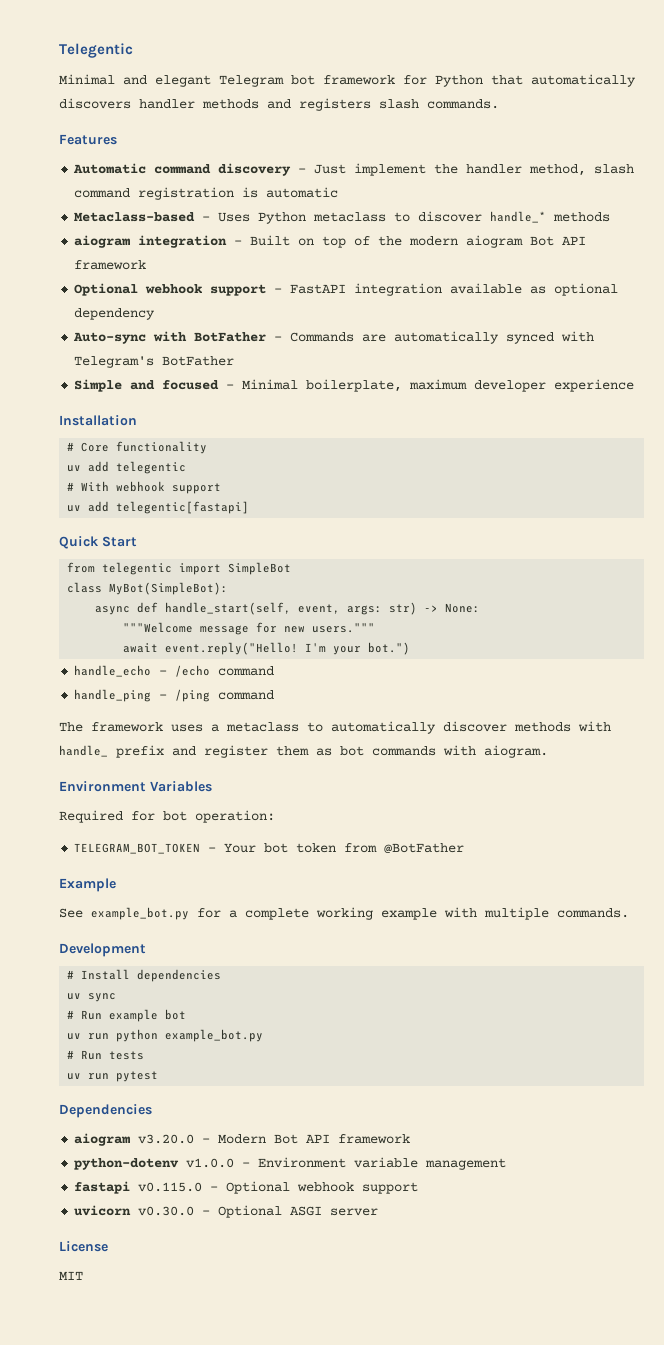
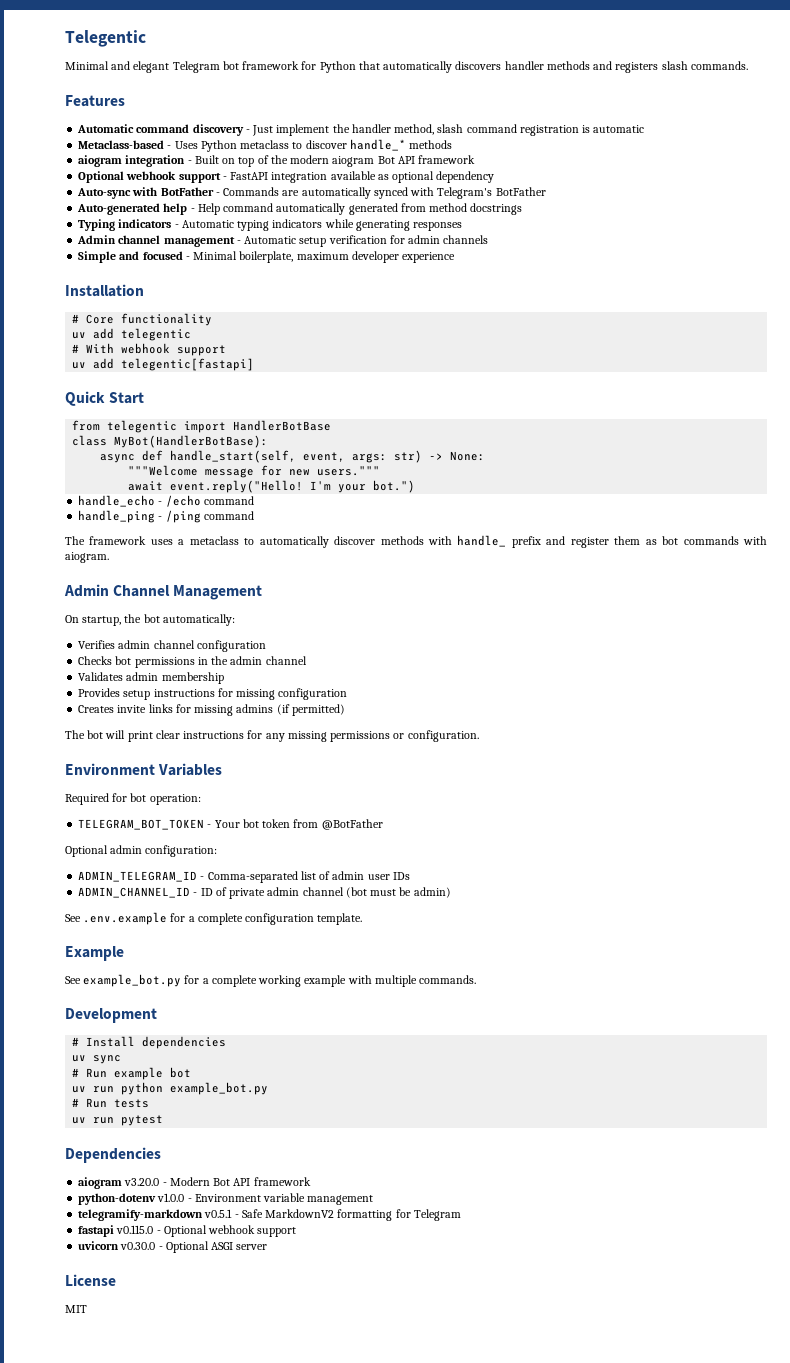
+ Auto-generated help - Help command automatically generated from method docstrings
+ Typing indicators - Automatic typing indicators while generating responses
+ Admin channel management - Automatic setup verification for admin channels
- from telegentic import SimpleBot
+ from telegentic import HandlerBotBase
- class MyBot(SimpleBot):
+ class MyBot(HandlerBotBase):
+ Admin Channel Management
+ On startup, the bot automatically:
+ Verifies admin channel configuration
+ Checks bot permissions in the admin channel
+ Validates admin membership
+ Provides setup instructions for missing configuration
+ Creates invite links for missing admins (if permitted)
+ The bot will print clear instructions for any missing permissions or configuration.
+ Optional admin configuration:
+ ADMIN_TELEGRAM_ID - Comma-separated list of admin user IDs
+ ADMIN_CHANNEL_ID - ID of private admin channel (bot must be admin)
+ See .env.example for a complete configuration template.
+ telegramify-markdown v0.5.1 - Safe MarkdownV2 formatting for Telegram

